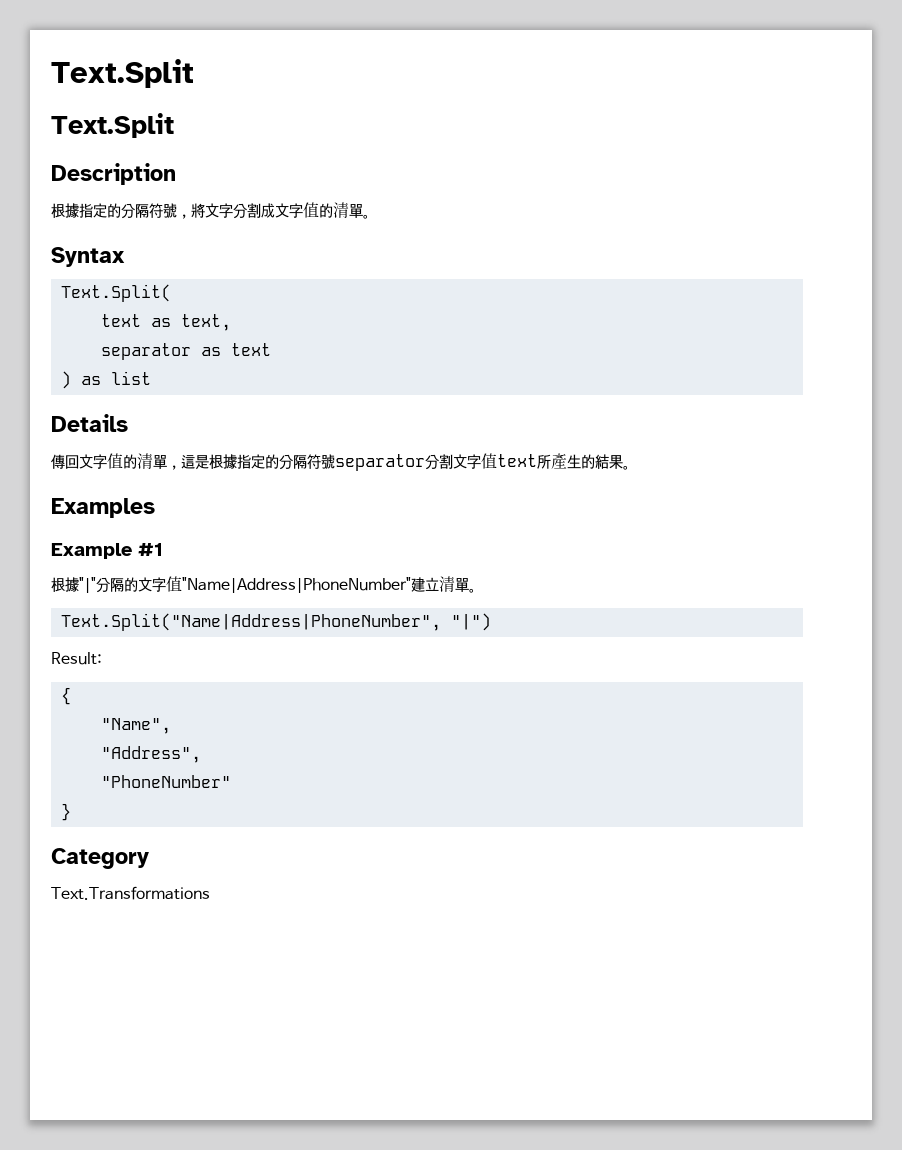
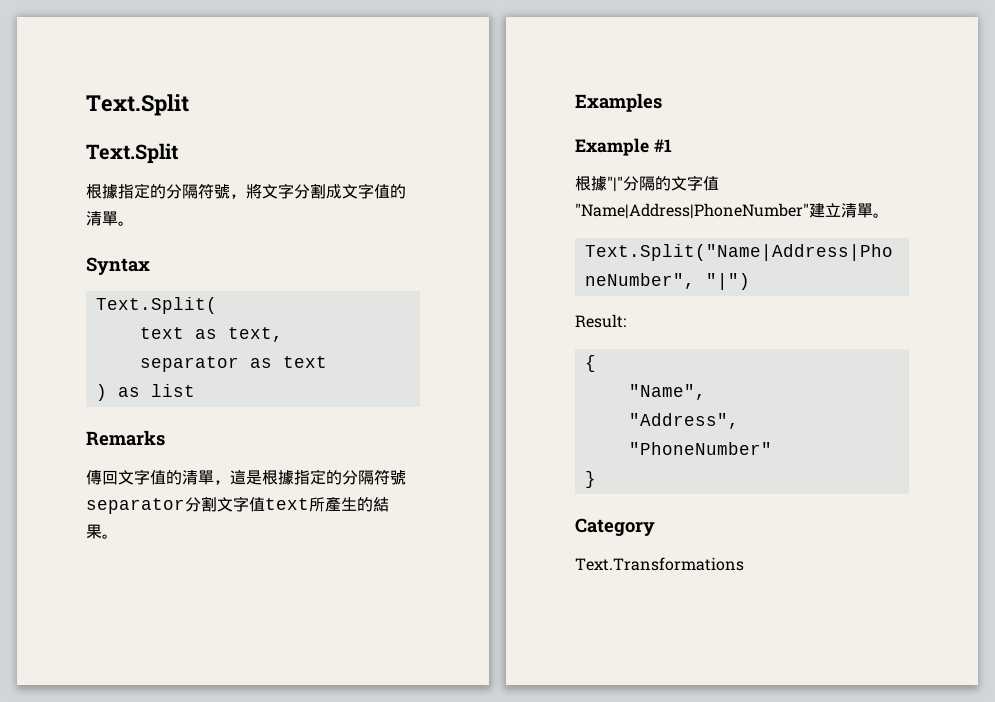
- Description
- Details
+ Remarks

